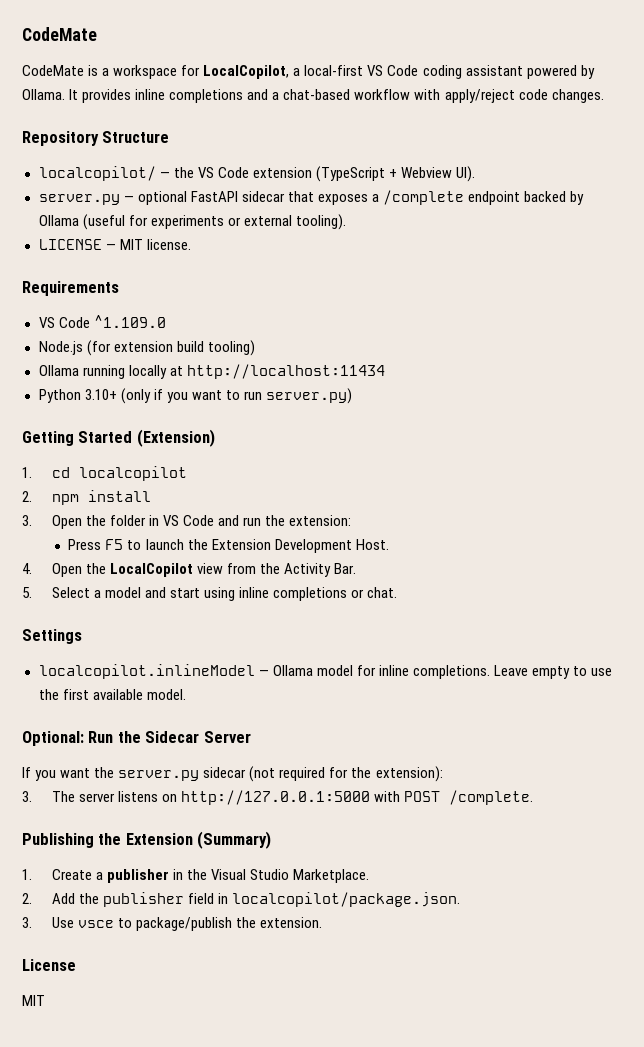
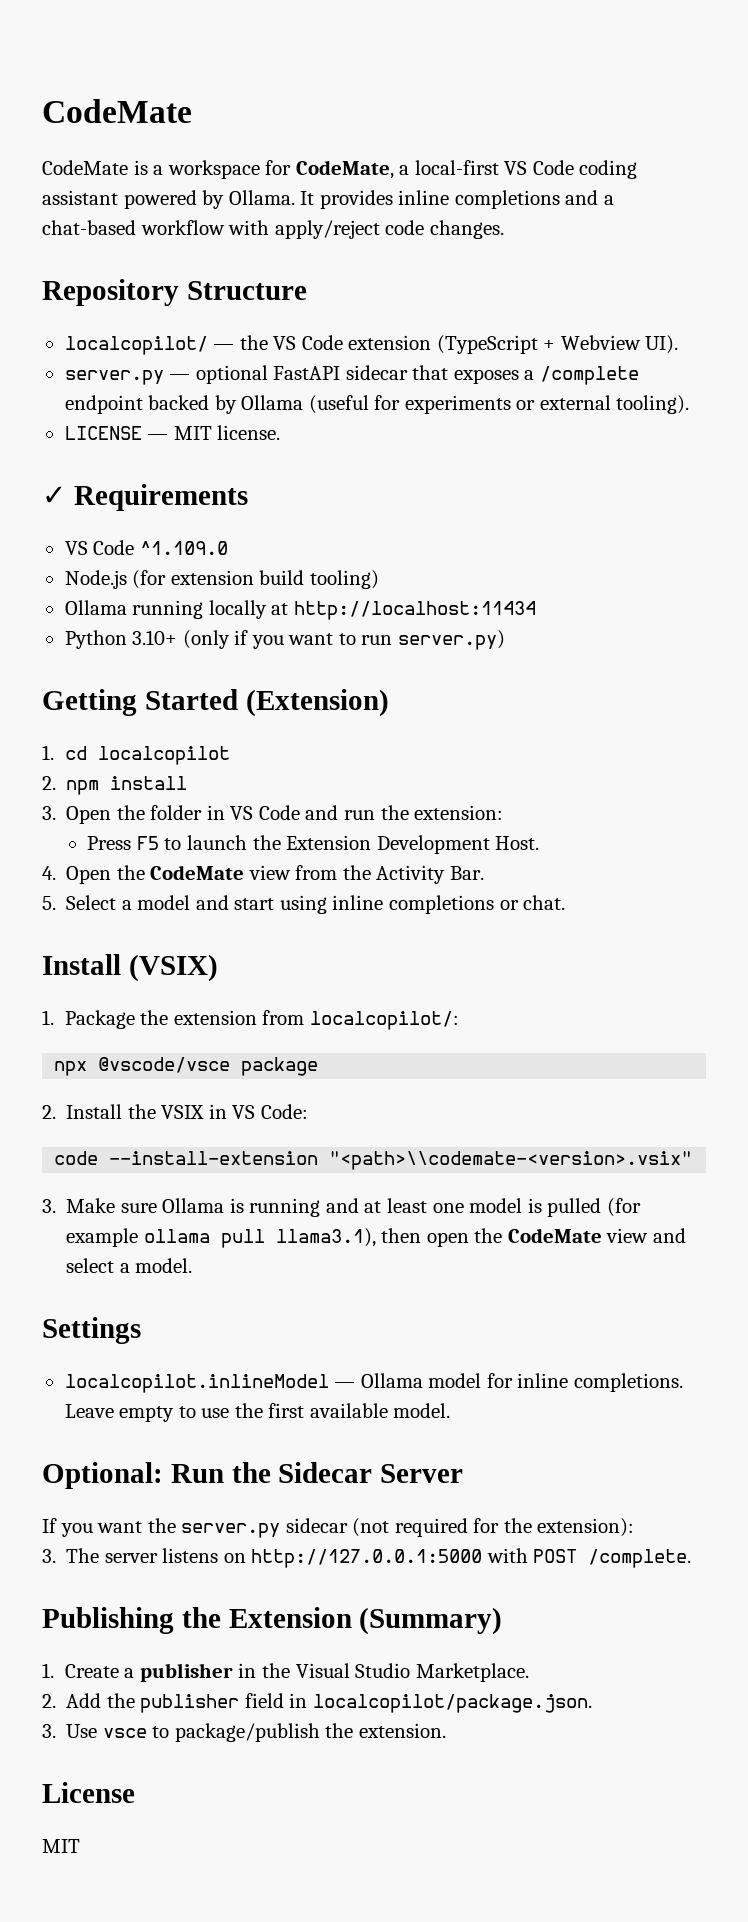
- CodeMate is a workspace for LocalCopilot, a local-first VS Code coding assistant powered by Ollama.
+ CodeMate is a workspace for CodeMate, a local-first VS Code coding assistant powered by Ollama.
- Requirements
+ ✓ Requirements
- 4. Open the LocalCopilot view from the Activity Bar.
+ 4. Open the CodeMate view from the Activity Bar.
+ Install (VSIX)
+ 1. Package the extension from localcopilot/:
+ npx @vscode/vsce package
+ 2. Install the VSIX in VS Code:
+ code --install-extension "<path>\\codemate-<version>.vsix"
+ 3. Make sure Ollama is running and at least one model is pulled (for example ollama pull llama3.1), then open the CodeMate view and select a model.

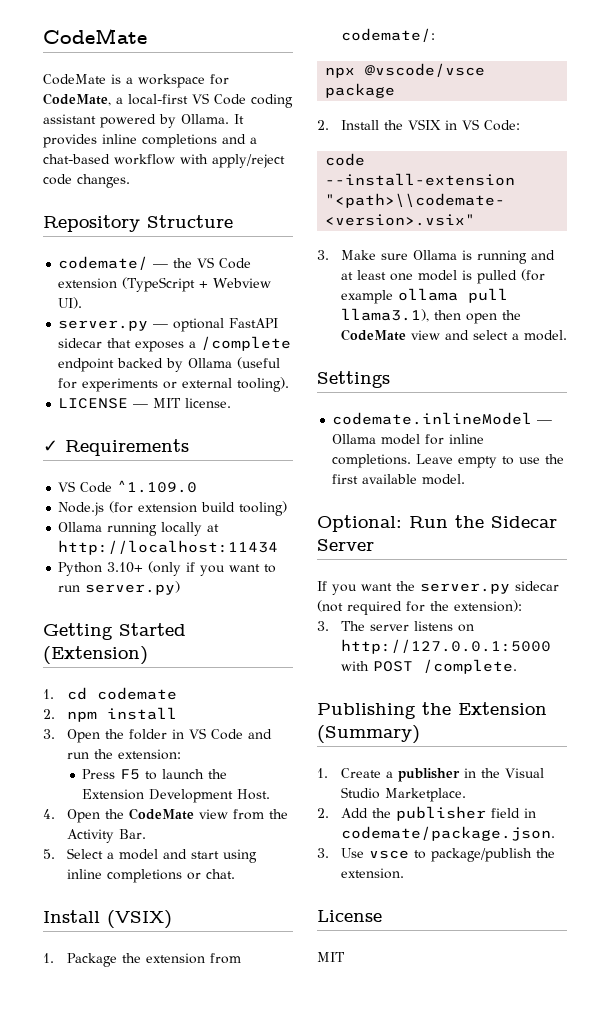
- localcopilot/ — the VS Code extension (TypeScript + Webview UI).
+ codemate/ — the VS Code extension (TypeScript + Webview UI).
- 1. cd localcopilot
+ 1. cd codemate
- 1. Package the extension from localcopilot/:
+ 1. Package the extension from codemate/:
- localcopilot.inlineModel — Ollama model for inline completions.
+ codemate.inlineModel — Ollama model for inline completions.
- 2. Add the publisher field in localcopilot/package.json.
+ 2. Add the publisher field in codemate/package.json.

